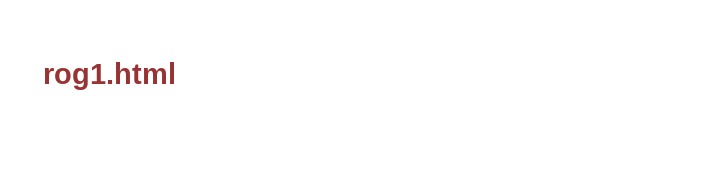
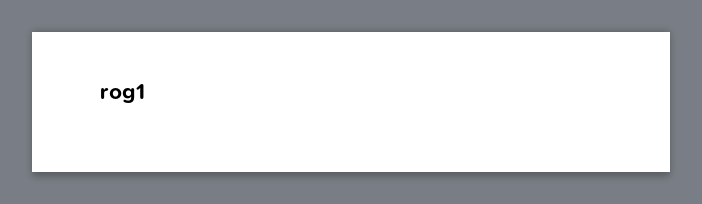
- rog1.html
+ rog1

